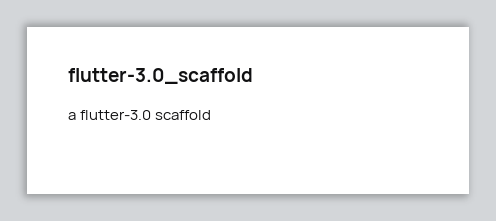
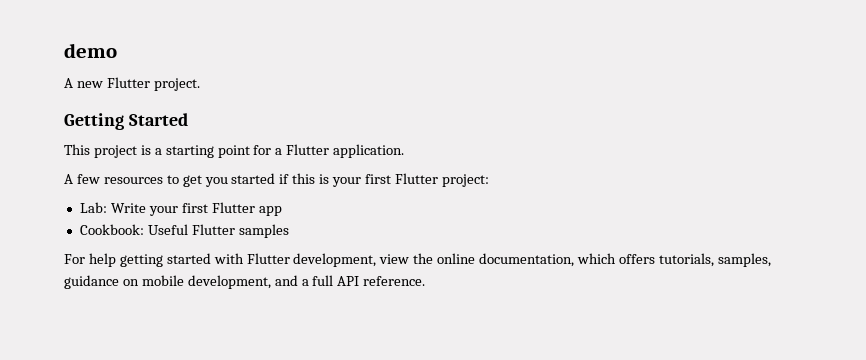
- flutter-3.0_scaffold
- a flutter-3.0 scaffold
+ demo
+ A new Flutter project.
+ Getting Started
+ This project is a starting point for a Flutter application.
+ A few resources to get you started if this is your first Flutter project:
+ Lab: Write your first Flutter app
+ Cookbook: Useful Flutter samples
+ For help getting started with Flutter development, view the online documentation, which offers tutorials, samples, guidance on mobile development, and a full API reference.

